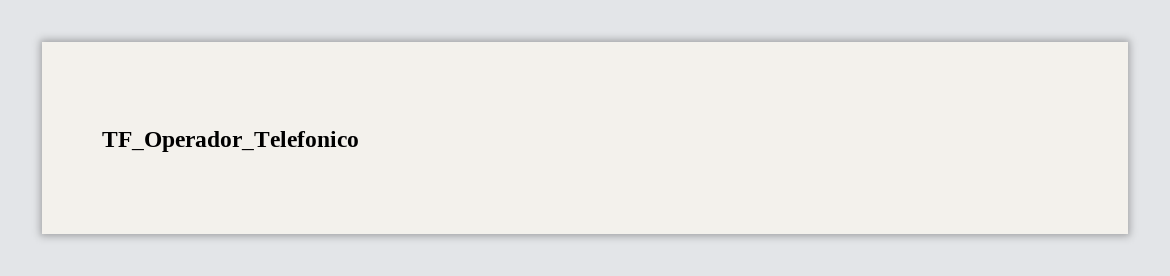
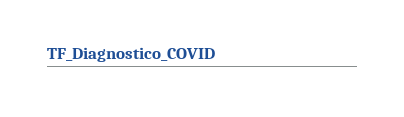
- TF_Operador_Telefonico
+ TF_Diagnostico_COVID

